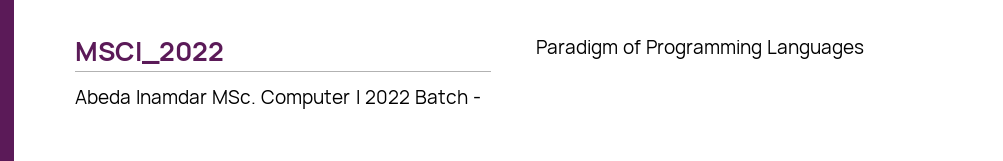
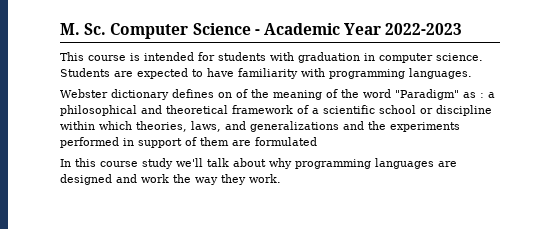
- MSCI_2022
- Abeda Inamdar MSc. Computer I 2022 Batch - Paradigm of Programming Languages
+ M. Sc. Computer Science - Academic Year 2022-2023
+ This course is intended for students with graduation in computer science. Students are expected to have familiarity with programming languages.
+ Webster dictionary defines on of the meaning of the word "Paradigm" as : a philosophical and theoretical framework of a scientific school or discipline within which theories, laws, and generalizations and the experiments performed in support of them are formulated
+ In this course study we'll talk about why programming languages are designed and work the way they work.

